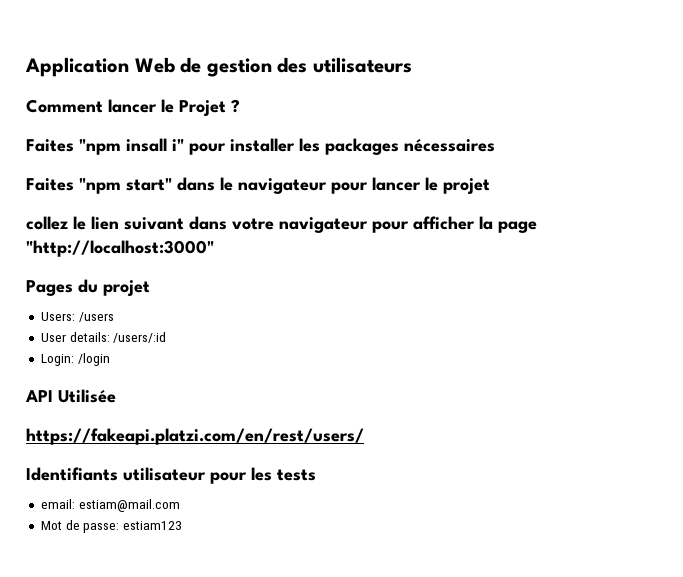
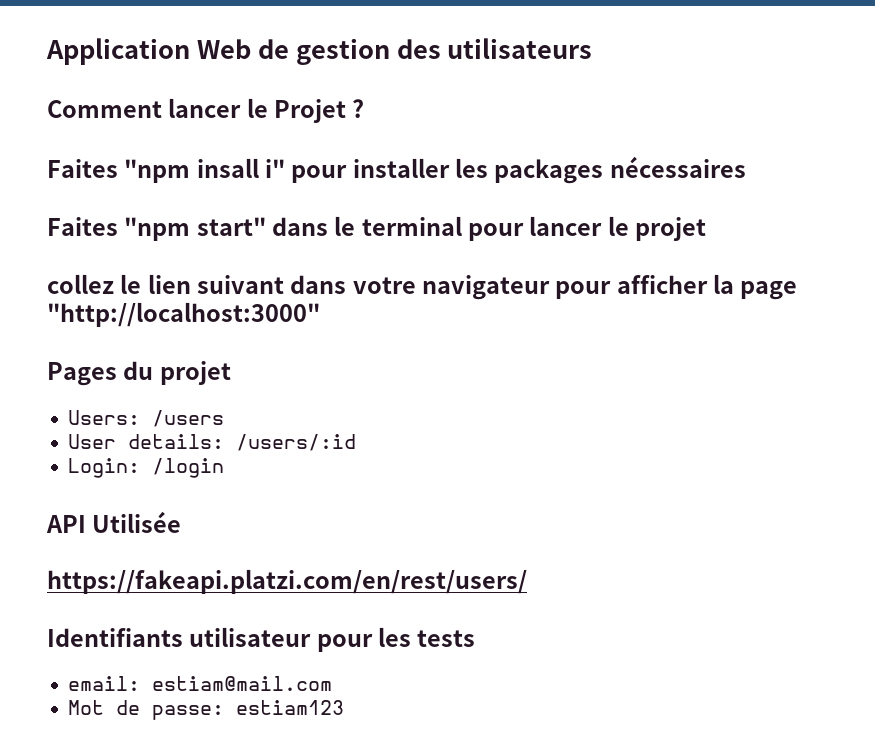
- Faites "npm start" dans le navigateur pour lancer le projet
+ Faites "npm start" dans le terminal pour lancer le projet

